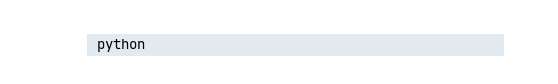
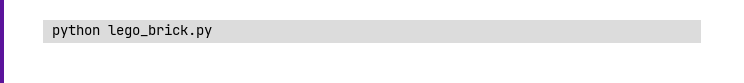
- python
+ python lego_brick.py

